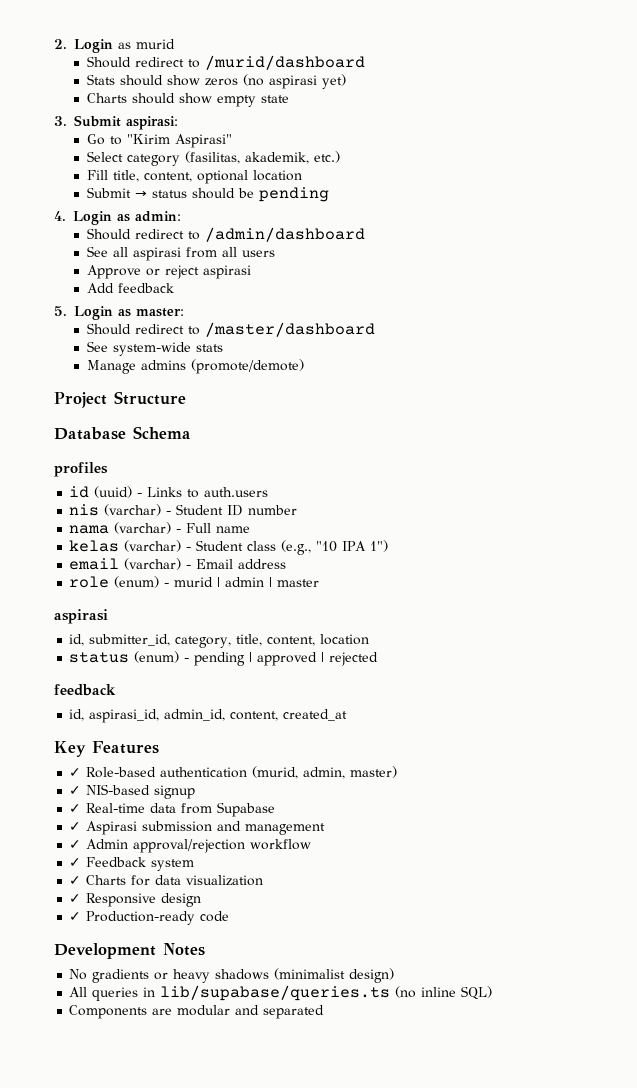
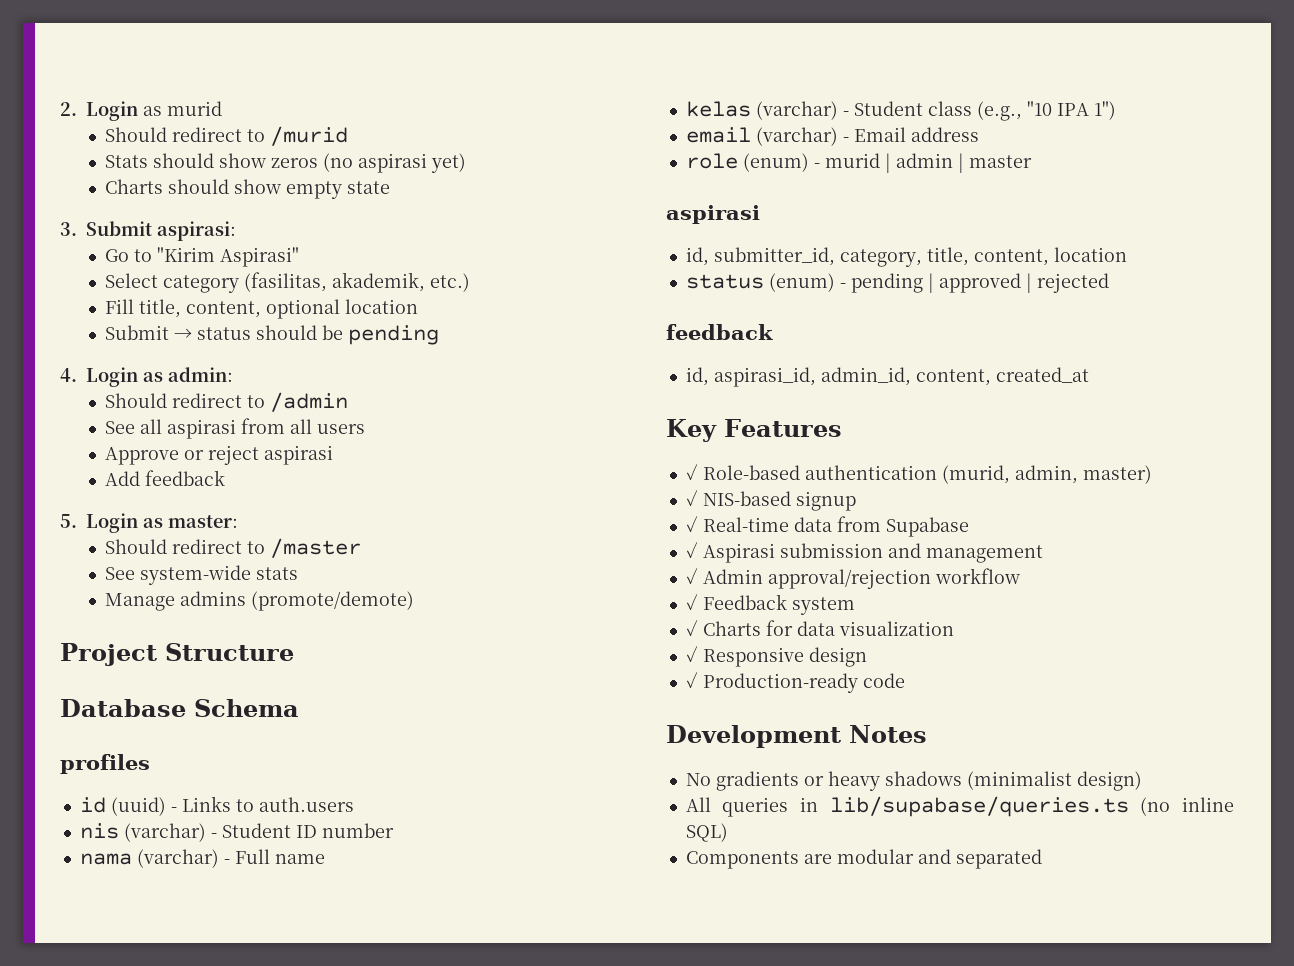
- Should redirect to /murid/dashboard
+ Should redirect to /murid
- Should redirect to /admin/dashboard
+ Should redirect to /admin
- Should redirect to /master/dashboard
+ Should redirect to /master

